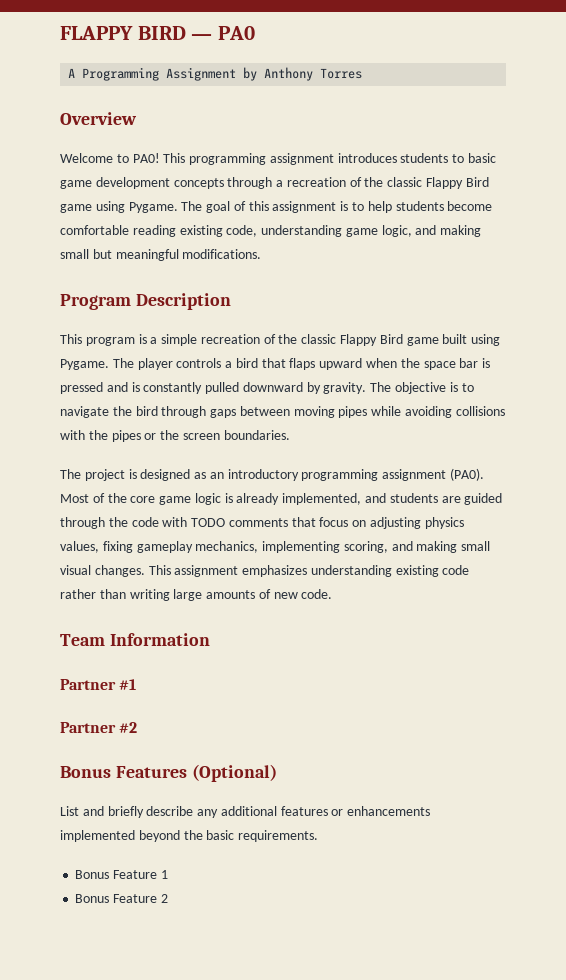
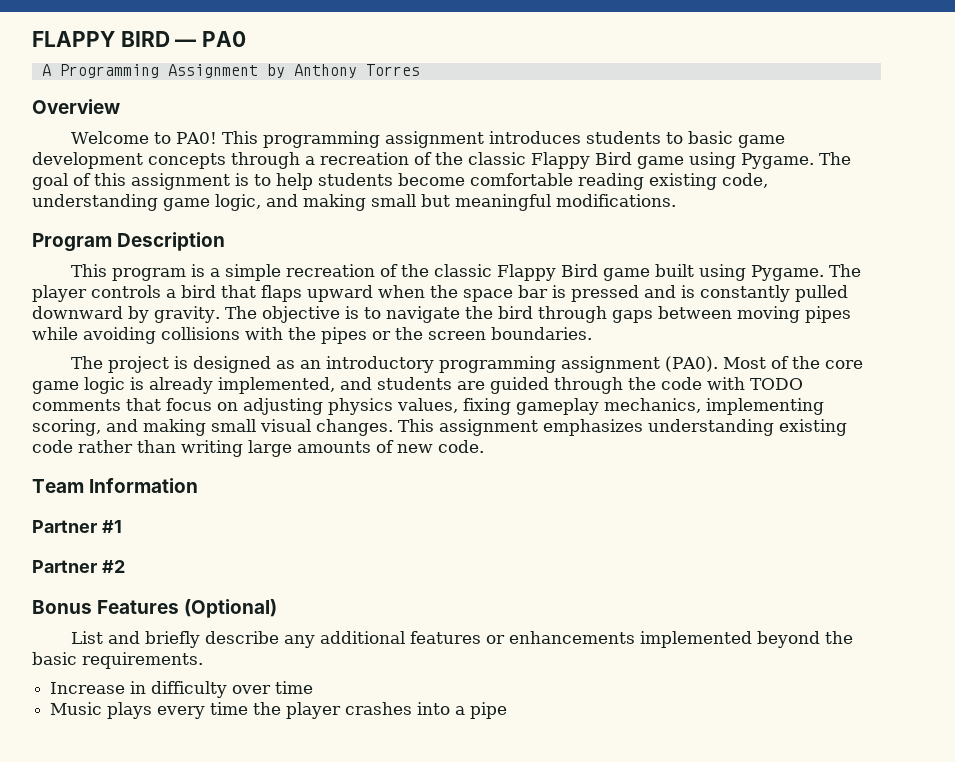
- Bonus Feature 1
- Bonus Feature 2
+ Increase in difficulty over time
+ Music plays every time the player crashes into a pipe

